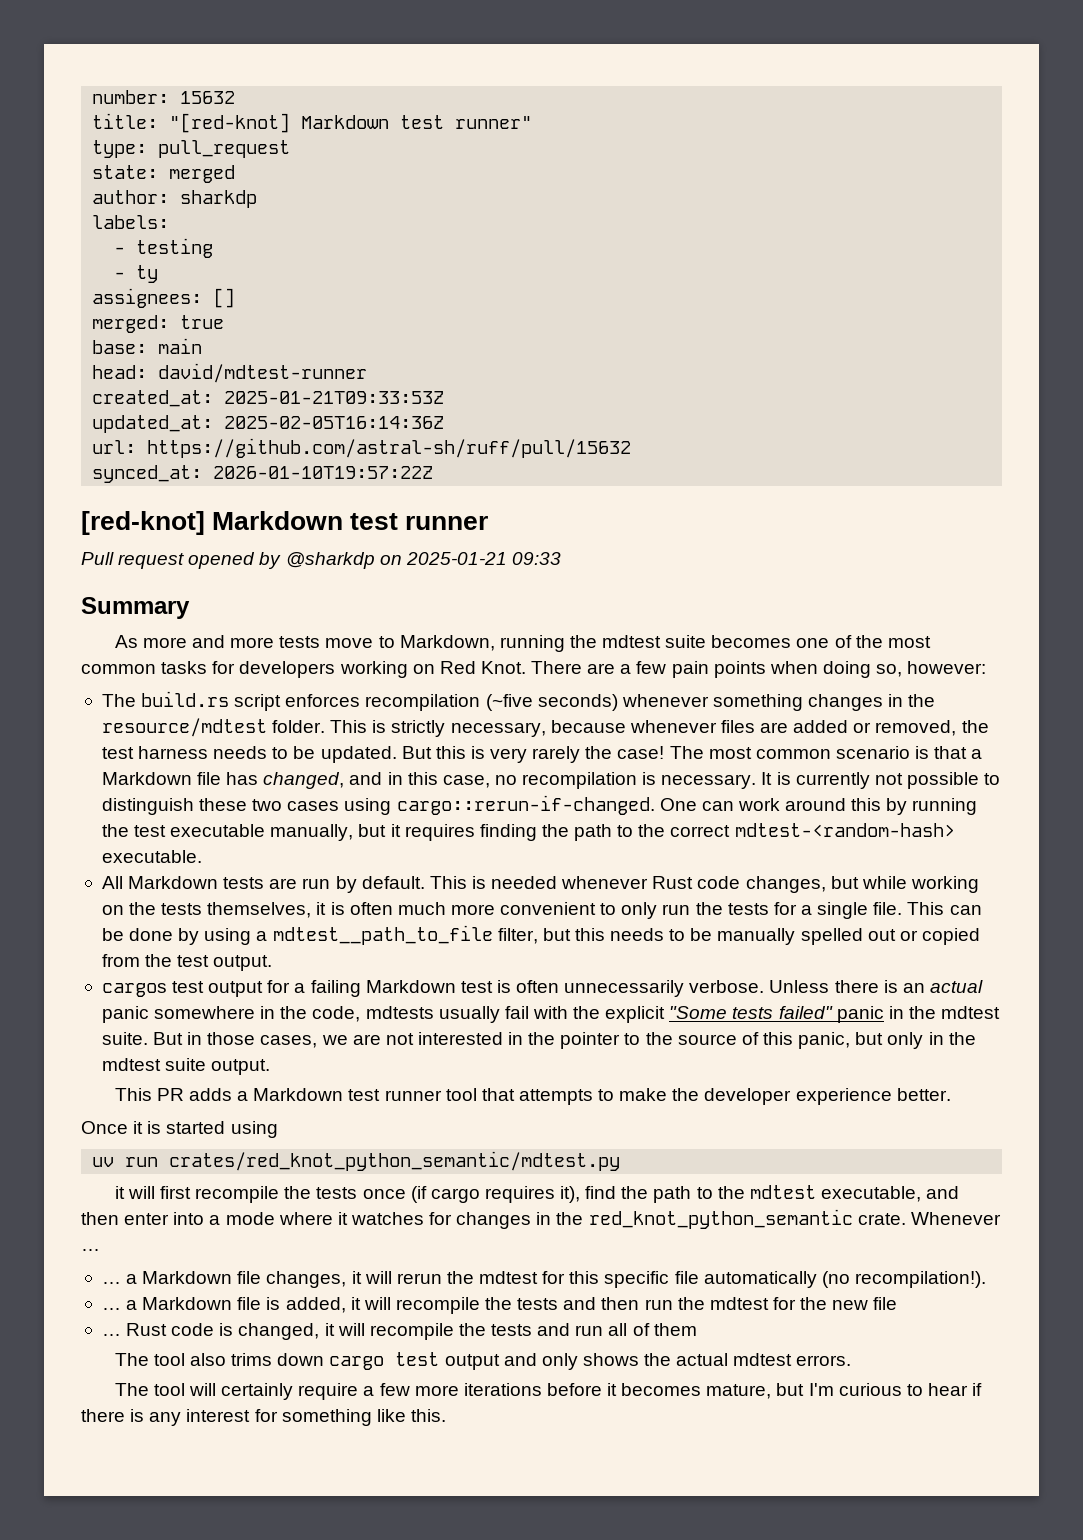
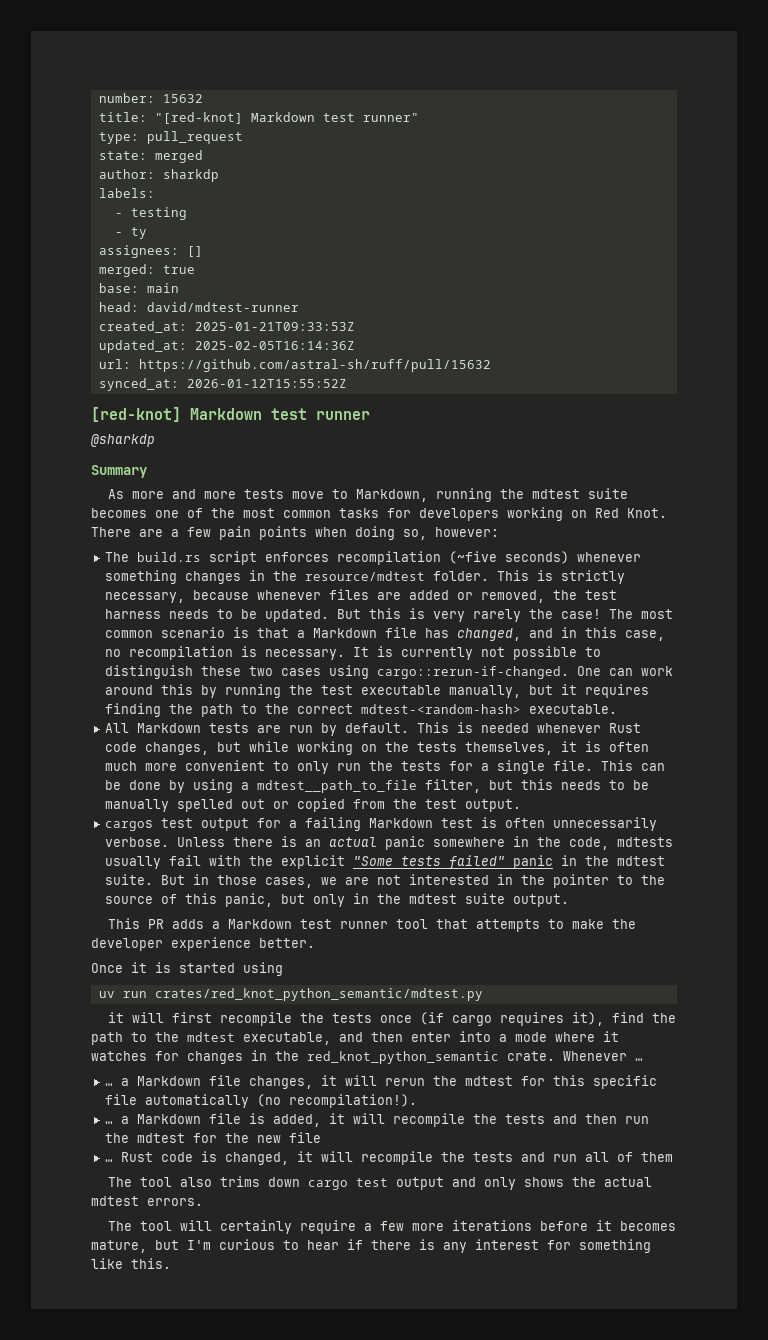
- synced_at: 2026-01-10T19:57:22Z
+ synced_at: 2026-01-12T15:55:52Z
- Pull request opened by @sharkdp on 2025-01-21 09:33
+ @sharkdp

